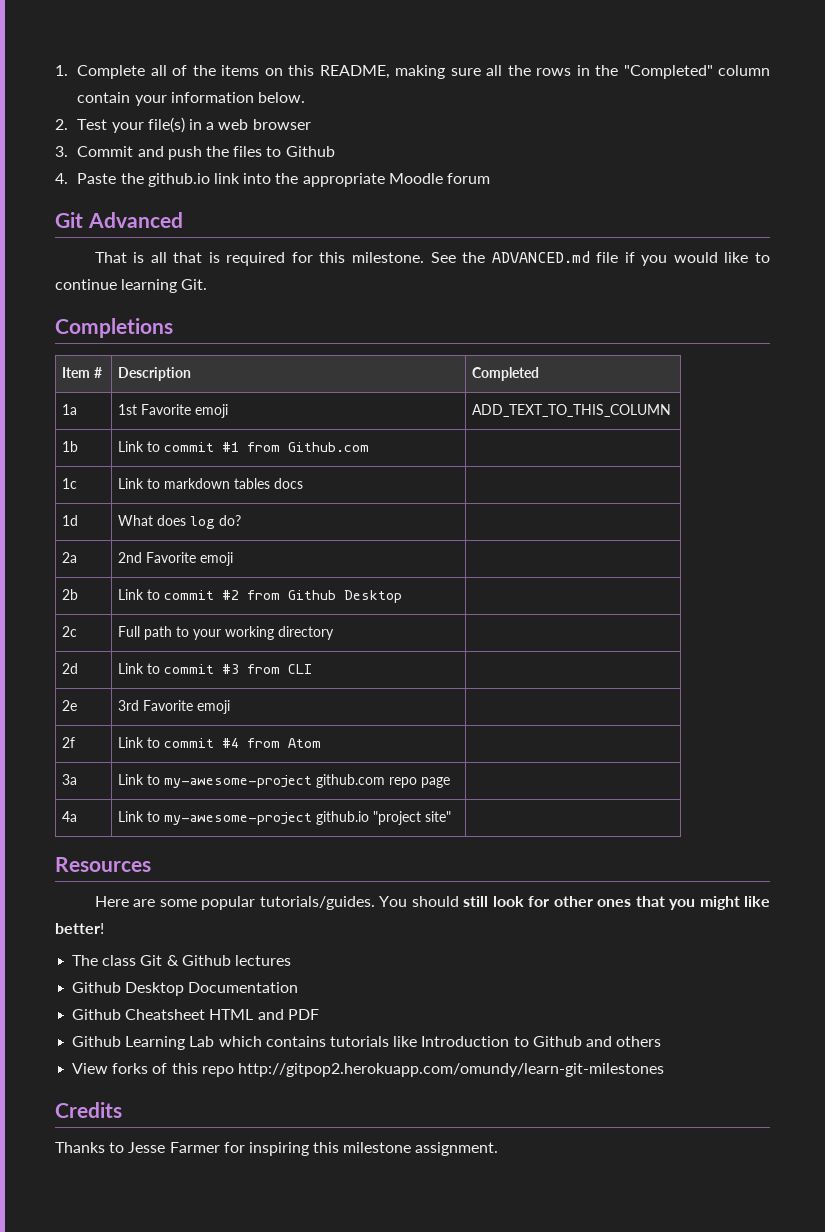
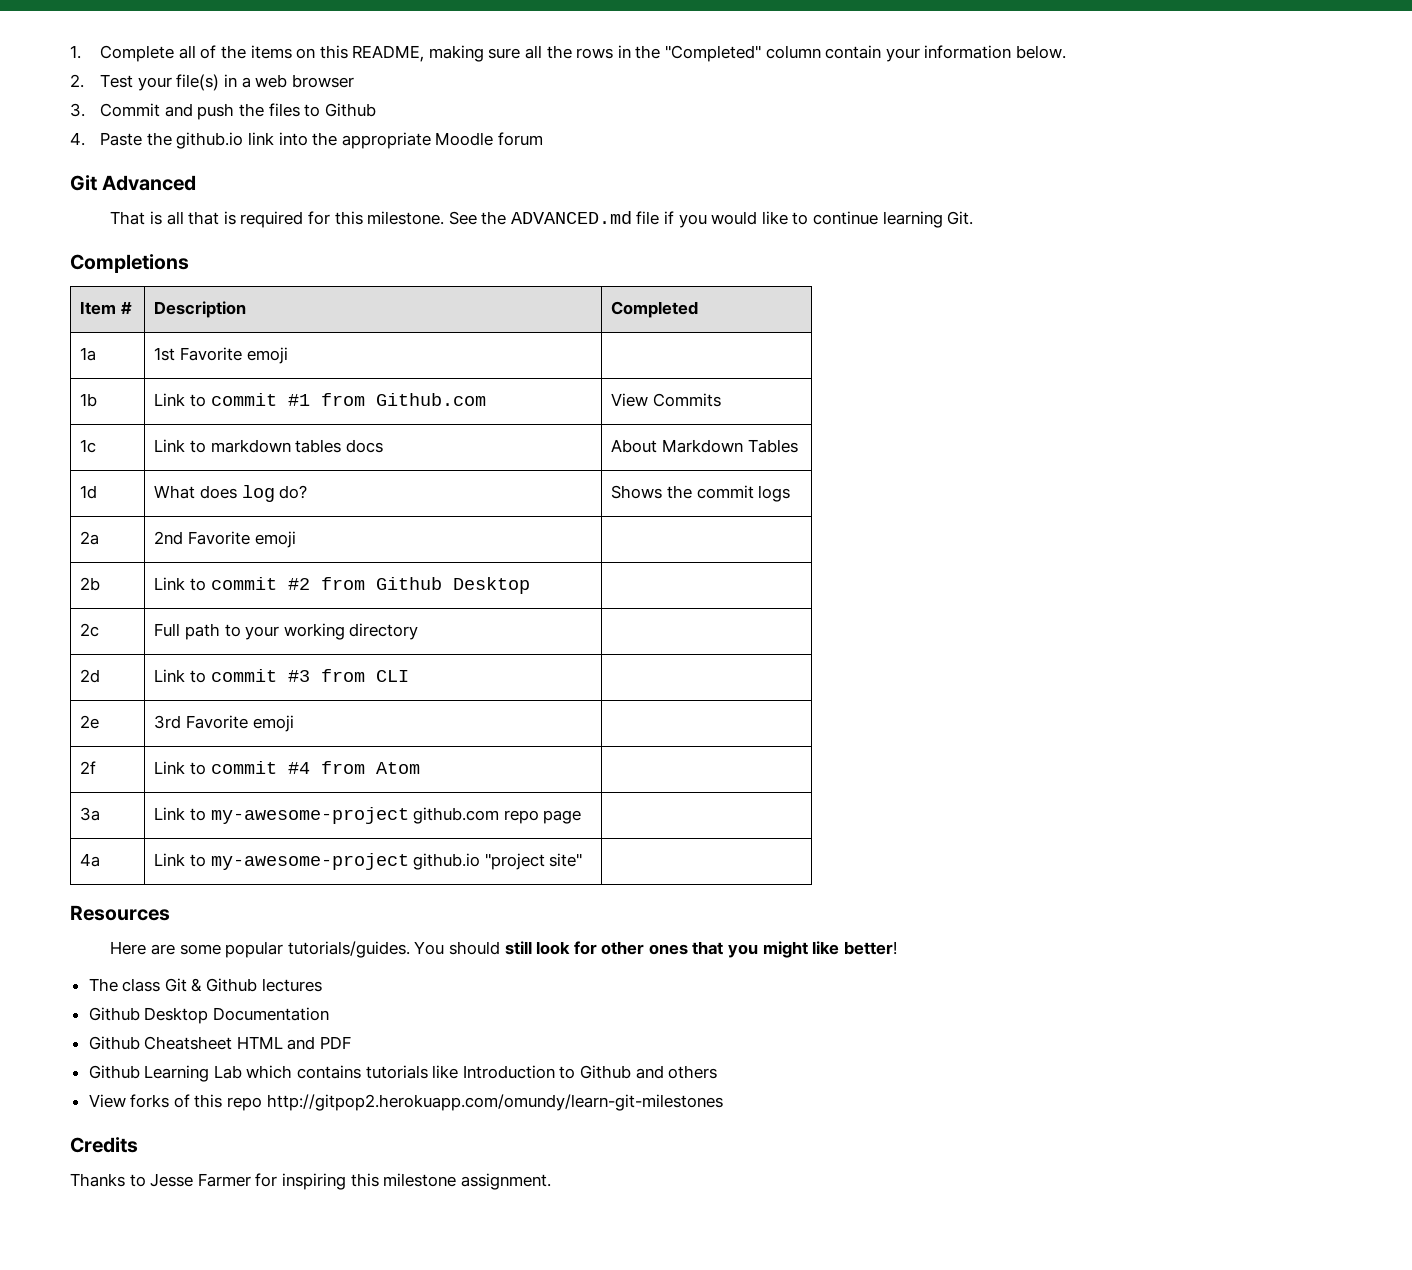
- 1a | 1st Favorite emoji | ADD_TEXT_TO_THIS_COLUMN
+ 1a | 1st Favorite emoji |
- 1b | Link to commit #1 from Github.com |
+ 1b | Link to commit #1 from Github.com | View Commits
- 1c | Link to markdown tables docs |
+ 1c | Link to markdown tables docs | About Markdown Tables
- 1d | What does log do? |
+ 1d | What does log do? | Shows the commit logs

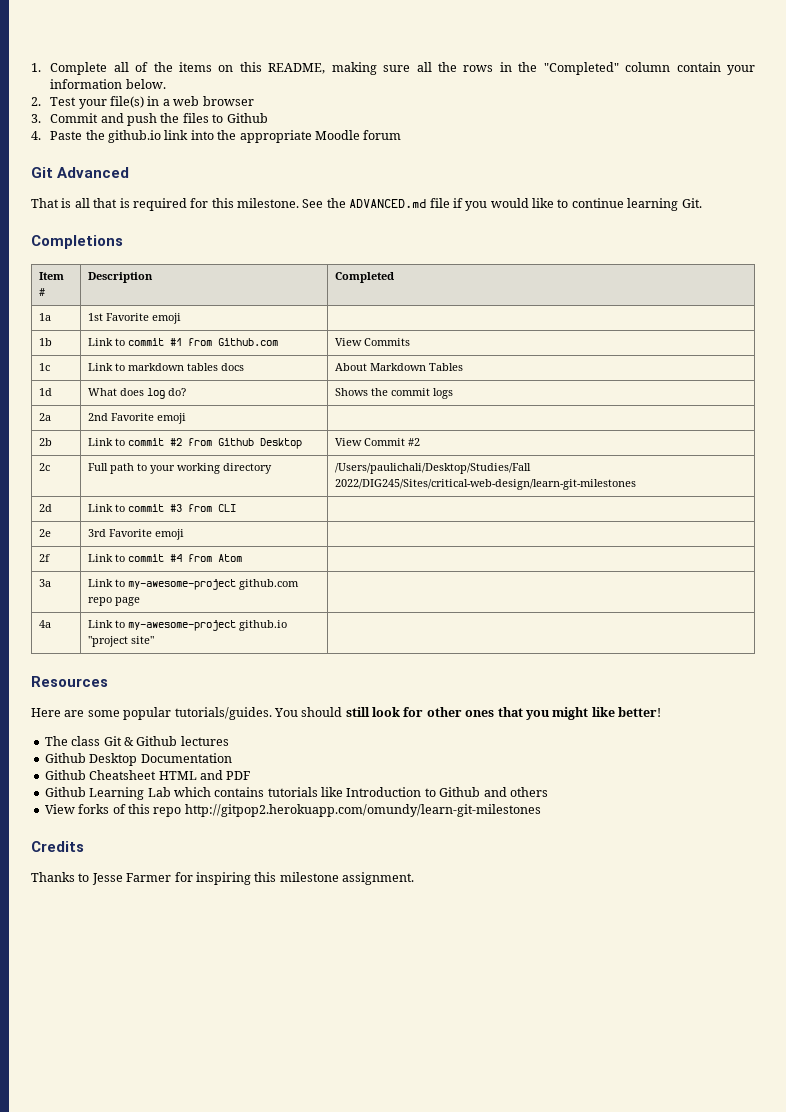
- 2b | Link to commit #2 from Github Desktop |
+ 2b | Link to commit #2 from Github Desktop | View Commit #2
- 2c | Full path to your working directory |
+ 2c | Full path to your working directory | /Users/paulichali/Desktop/Studies/Fall 2022/DIG245/Sites/critical-web-design/learn-git-milestones

